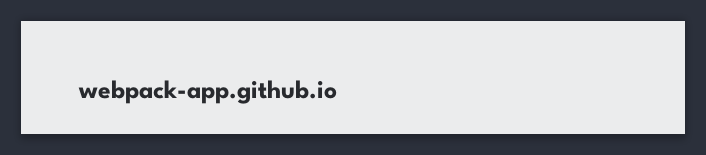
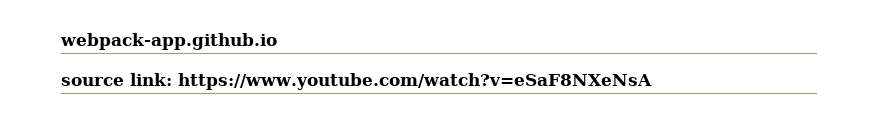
+ source link: https://www.youtube.com/watch?v=eSaF8NXeNsA

